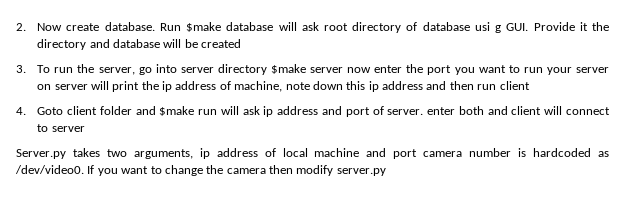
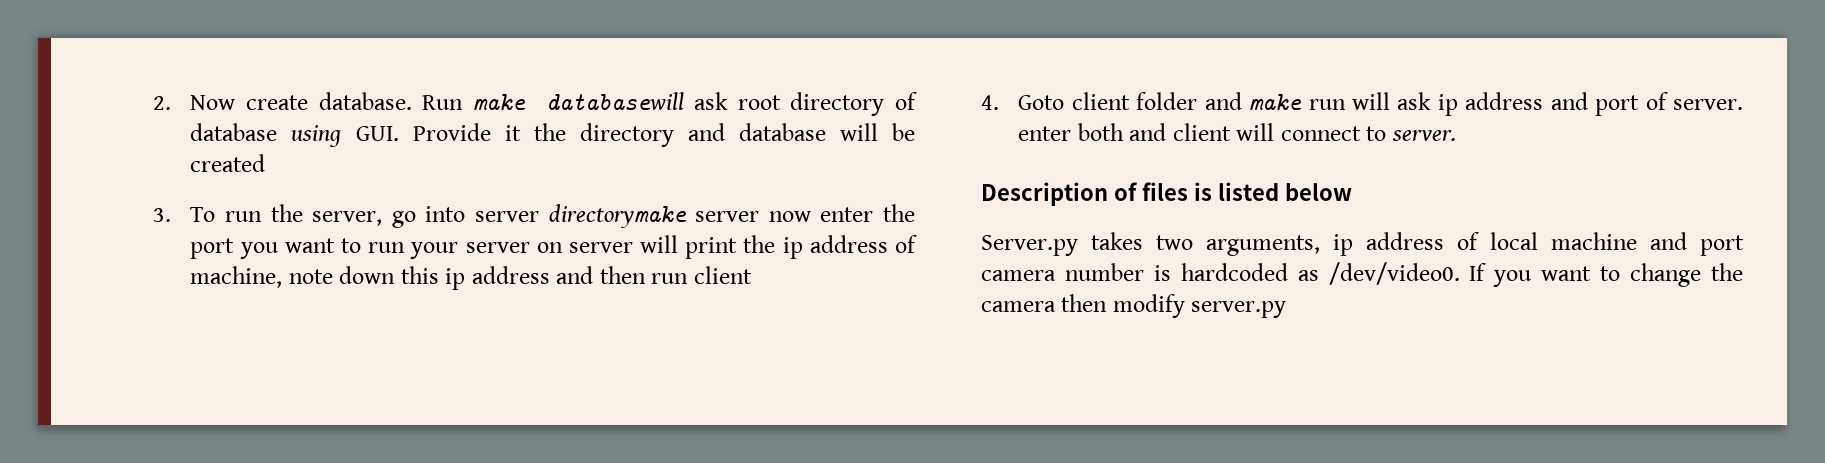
- Run $make database will ask root directory of database usi g GUI. Provide it the directory and database will be created
+ Run make databasewill ask root directory of database using GUI. Provide it the directory and database will be created
- 3. To run the server, go into server directory $make server now enter the port you want to run your server on server will print the ip address of machine, note down this ip address and then run client
+ 3. To run the server, go into server directorymake server now enter the port you want to run your server on server will print the ip address of machine, note down this ip address and then run client
- 4. Goto client folder and $make run will ask ip address and port of server. enter both and client will connect to server
+ 4. Goto client folder and make run will ask ip address and port of server. enter both and client will connect to server.
+ Description of files is listed below

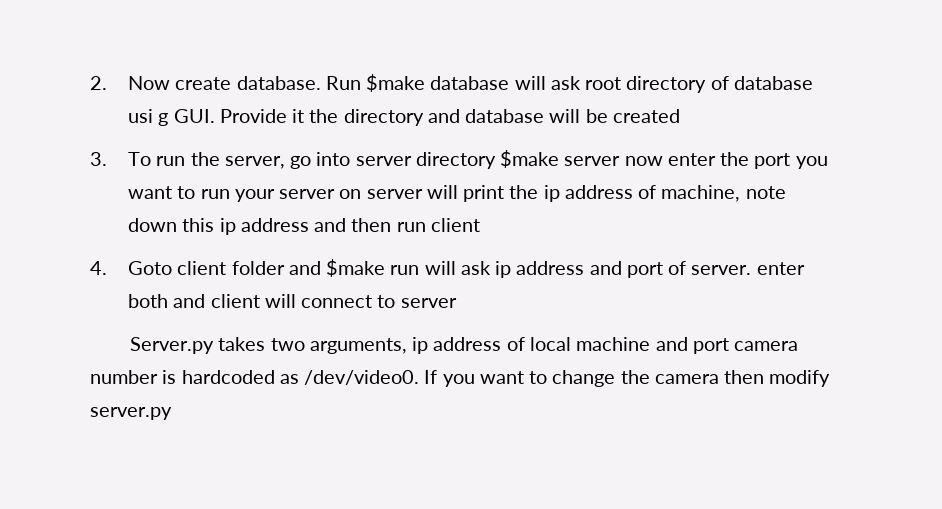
- Run make databasewill ask root directory of database using GUI. Provide it the directory and database will be created
+ Run $make database will ask root directory of database usi g GUI. Provide it the directory and database will be created
- 3. To run the server, go into server directorymake server now enter the port you want to run your server on server will print the ip address of machine, note down this ip address and then run client
+ 3. To run the server, go into server directory $make server now enter the port you want to run your server on server will print the ip address of machine, note down this ip address and then run client
- 4. Goto client folder and make run will ask ip address and port of server. enter both and client will connect to server.
- Description of files is listed below
+ 4. Goto client folder and $make run will ask ip address and port of server. enter both and client will connect to server

